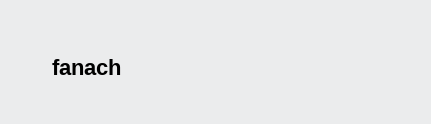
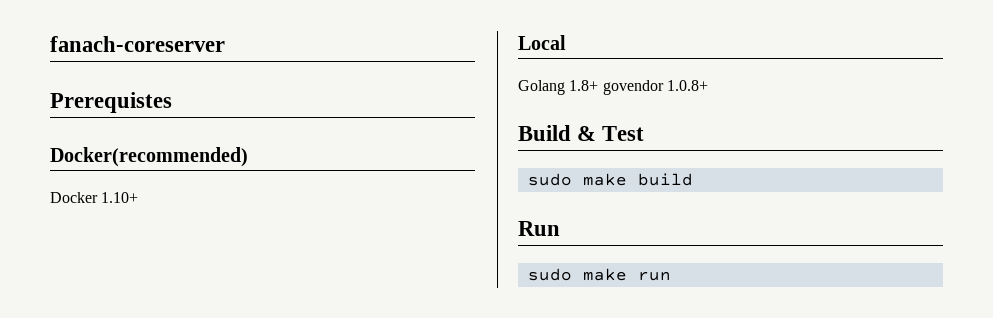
- fanach
+ fanach-coreserver
+ Prerequistes
+ Docker(recommended)
+ Docker 1.10+
+ Local
+ Golang 1.8+ govendor 1.0.8+
+ Build & Test
+ sudo make build
+ Run
+ sudo make run

